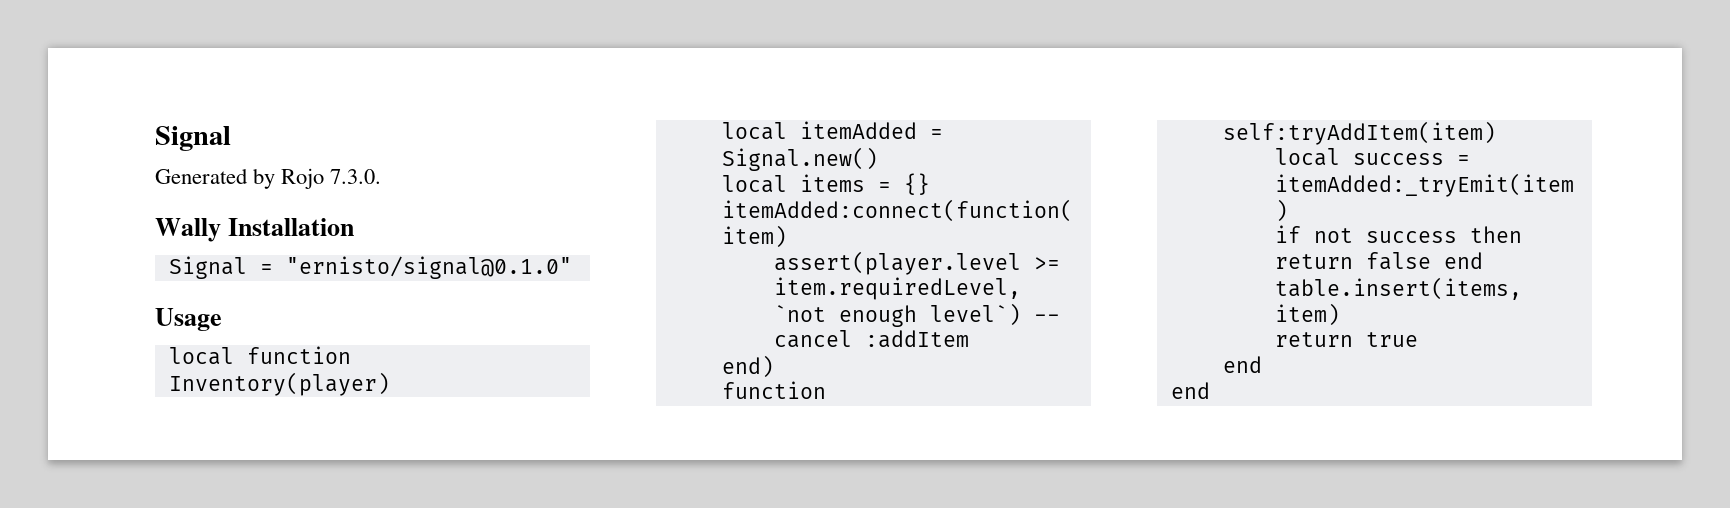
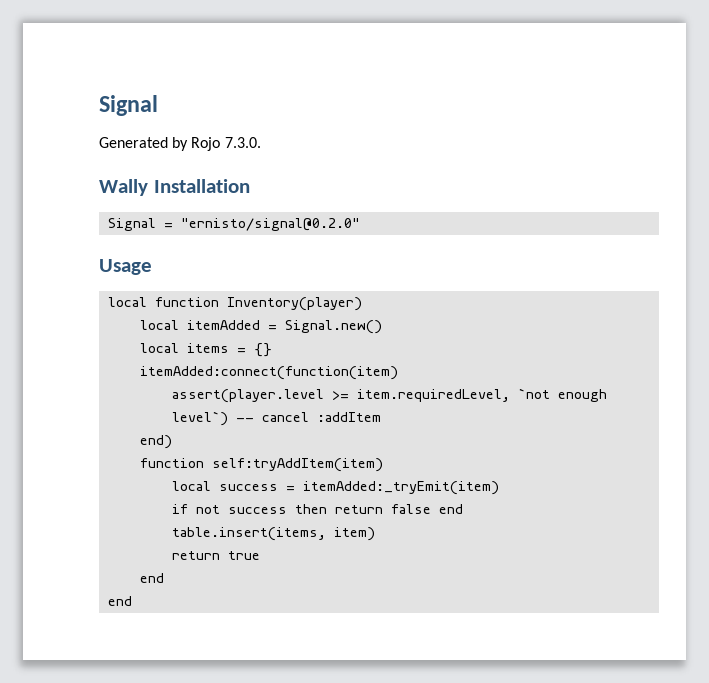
- Signal = "ernisto/signal@0.1.0"
+ Signal = "ernisto/signal@0.2.0"

